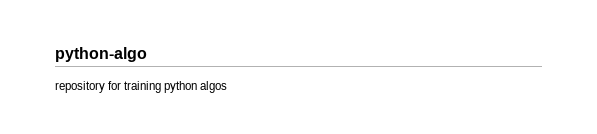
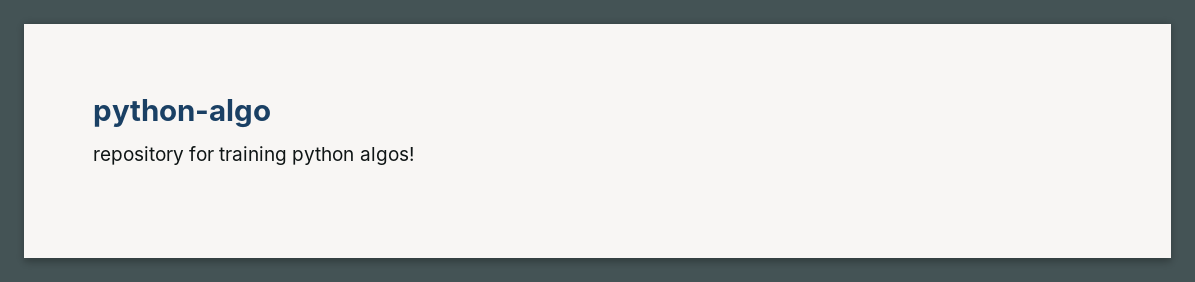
- repository for training python algos
+ repository for training python algos!

